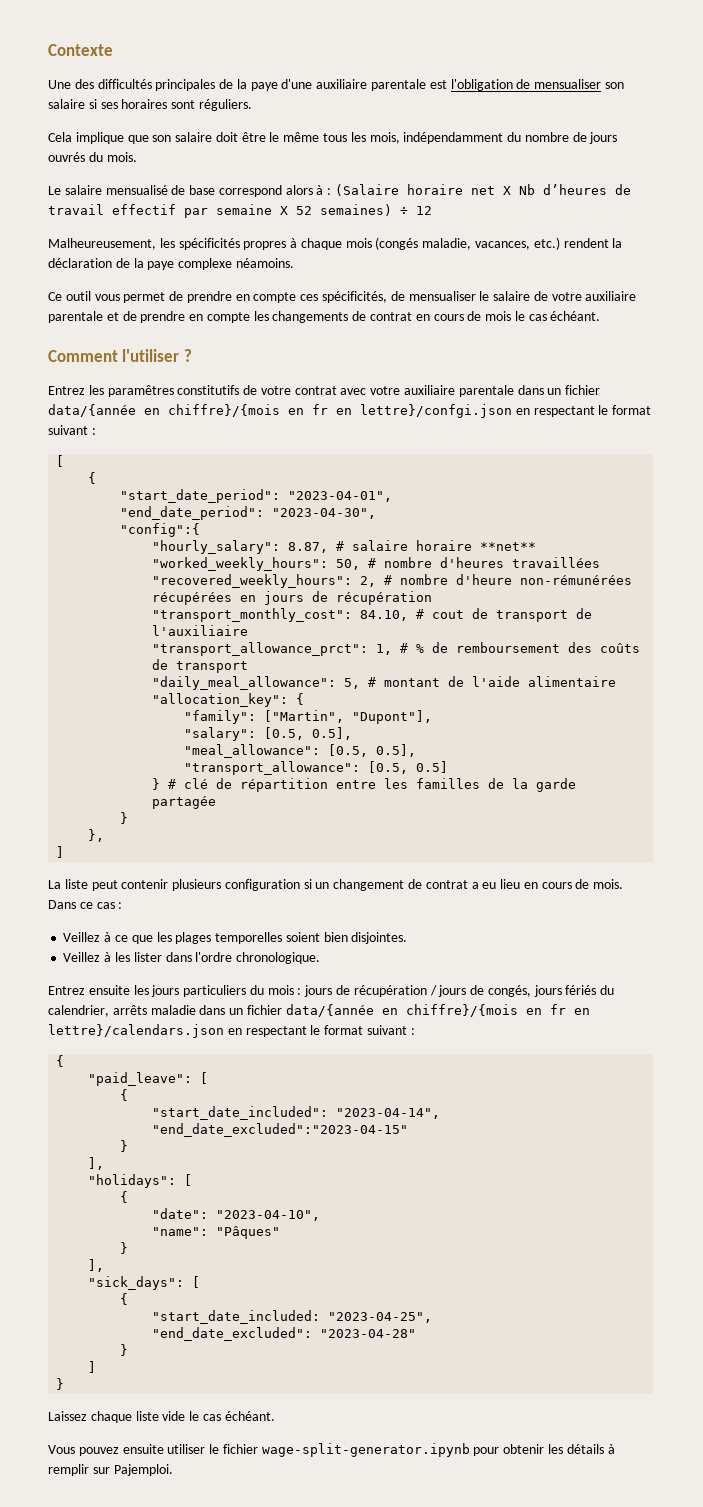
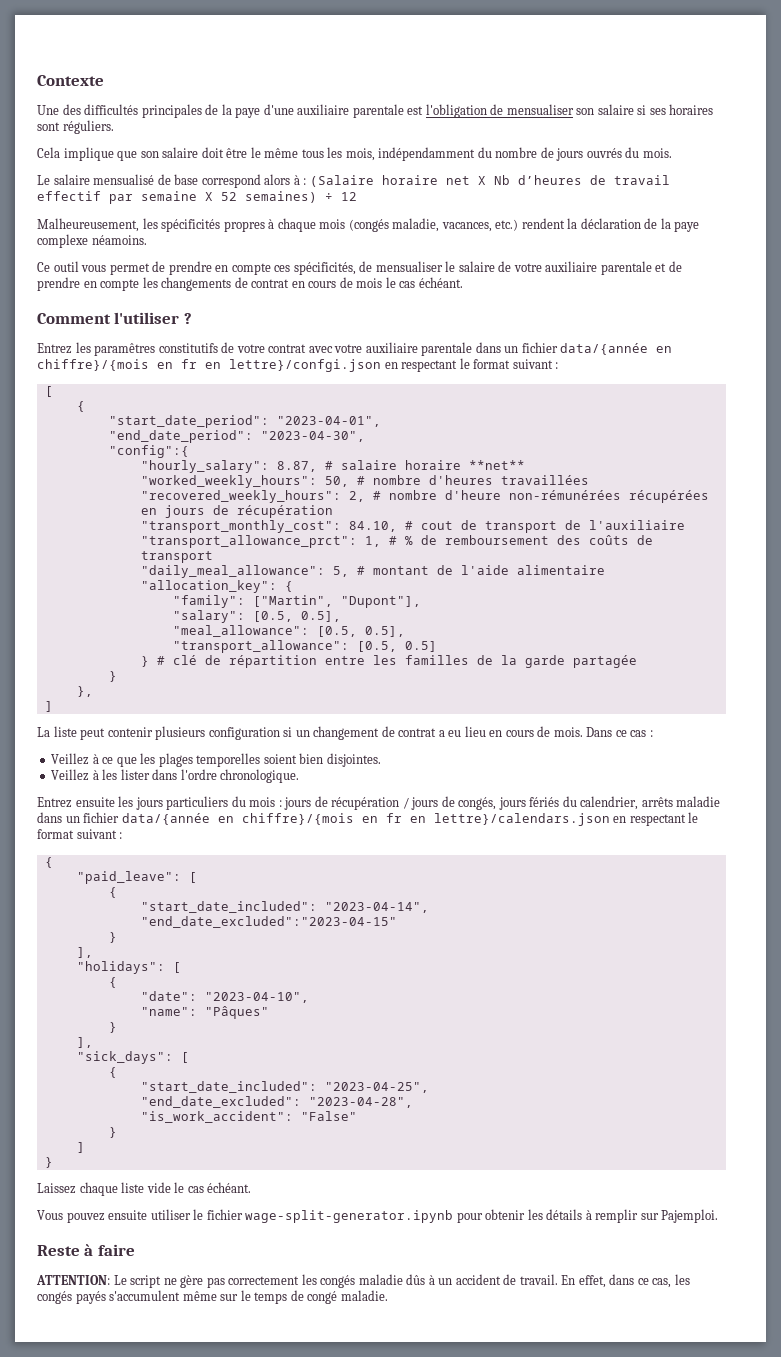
- "start_date_included: "2023-04-25",
+ "start_date_included": "2023-04-25",
- "end_date_excluded": "2023-04-28"
+ "end_date_excluded": "2023-04-28",
+ "is_work_accident": "False"
+ Reste à faire
+ ATTENTION: Le script ne gère pas correctement les congés maladie dûs à un accident de travail. En effet, dans ce cas, les congés payés s'accumulent même sur le temps de congé maladie.

